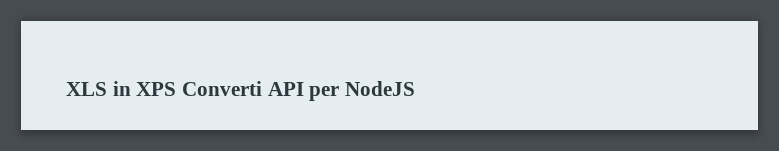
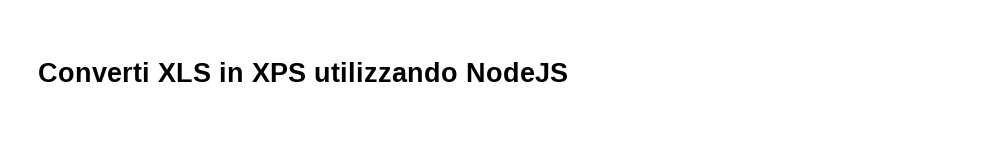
- XLS in XPS Converti API per NodeJS
+ Converti XLS in XPS utilizzando NodeJS

